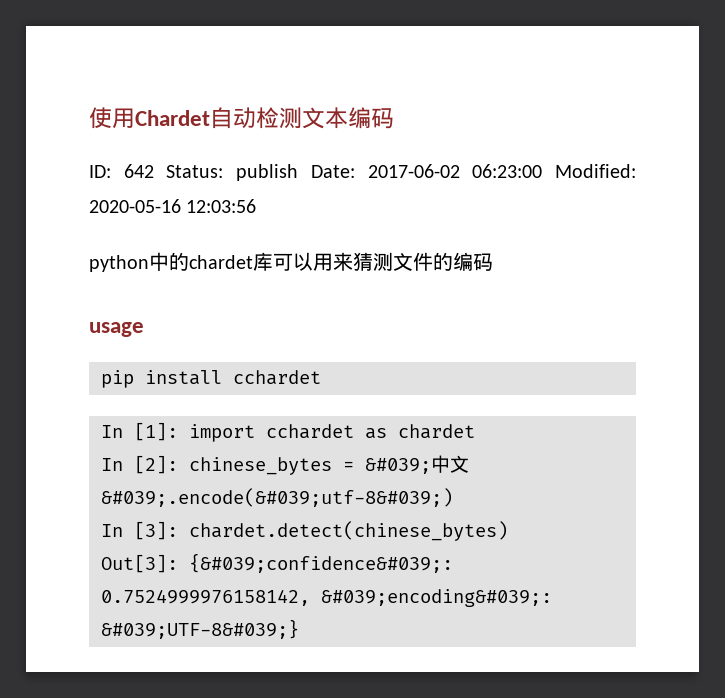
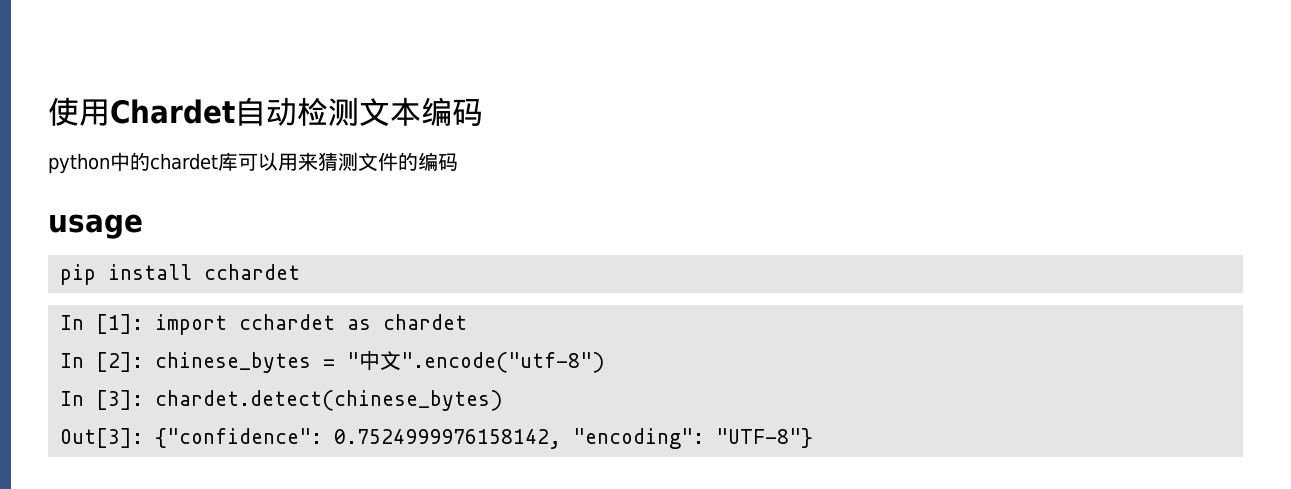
- ID: 642 Status: publish Date: 2017-06-02 06:23:00 Modified: 2020-05-16 12:03:56
- In [2]: chinese_bytes = &#039;中文&#039;.encode(&#039;utf-8&#039;)
+ In [2]: chinese_bytes = "中文".encode("utf-8")
- Out[3]: {&#039;confidence&#039;: 0.7524999976158142, &#039;encoding&#039;: &#039;UTF-8&#039;}
+ Out[3]: {"confidence": 0.7524999976158142, "encoding": "UTF-8"}

